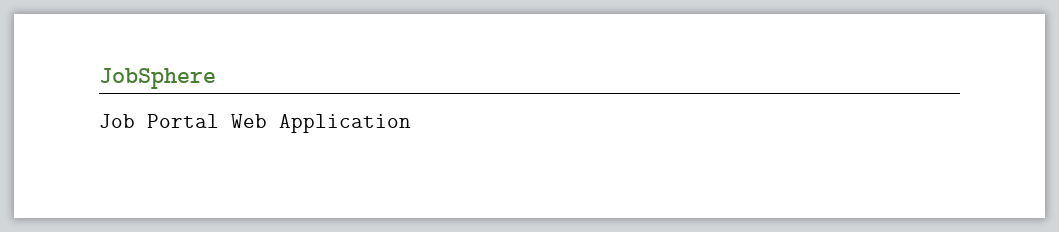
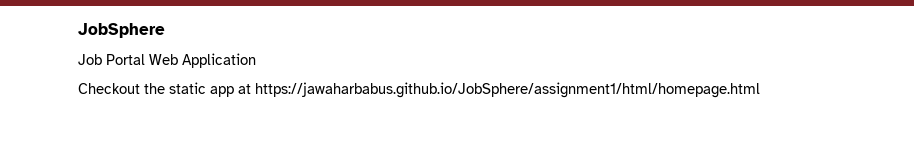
+ Checkout the static app at https://jawaharbabus.github.io/JobSphere/assignment1/html/homepage.html

